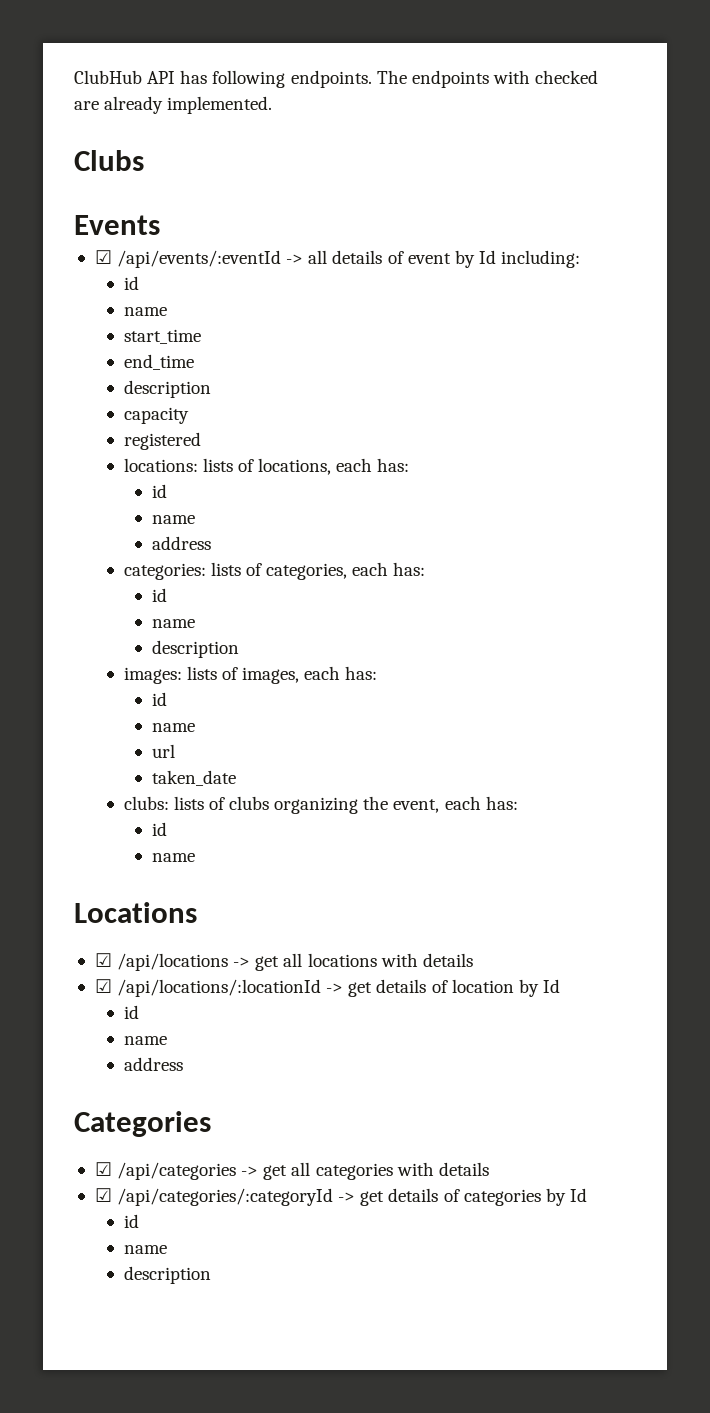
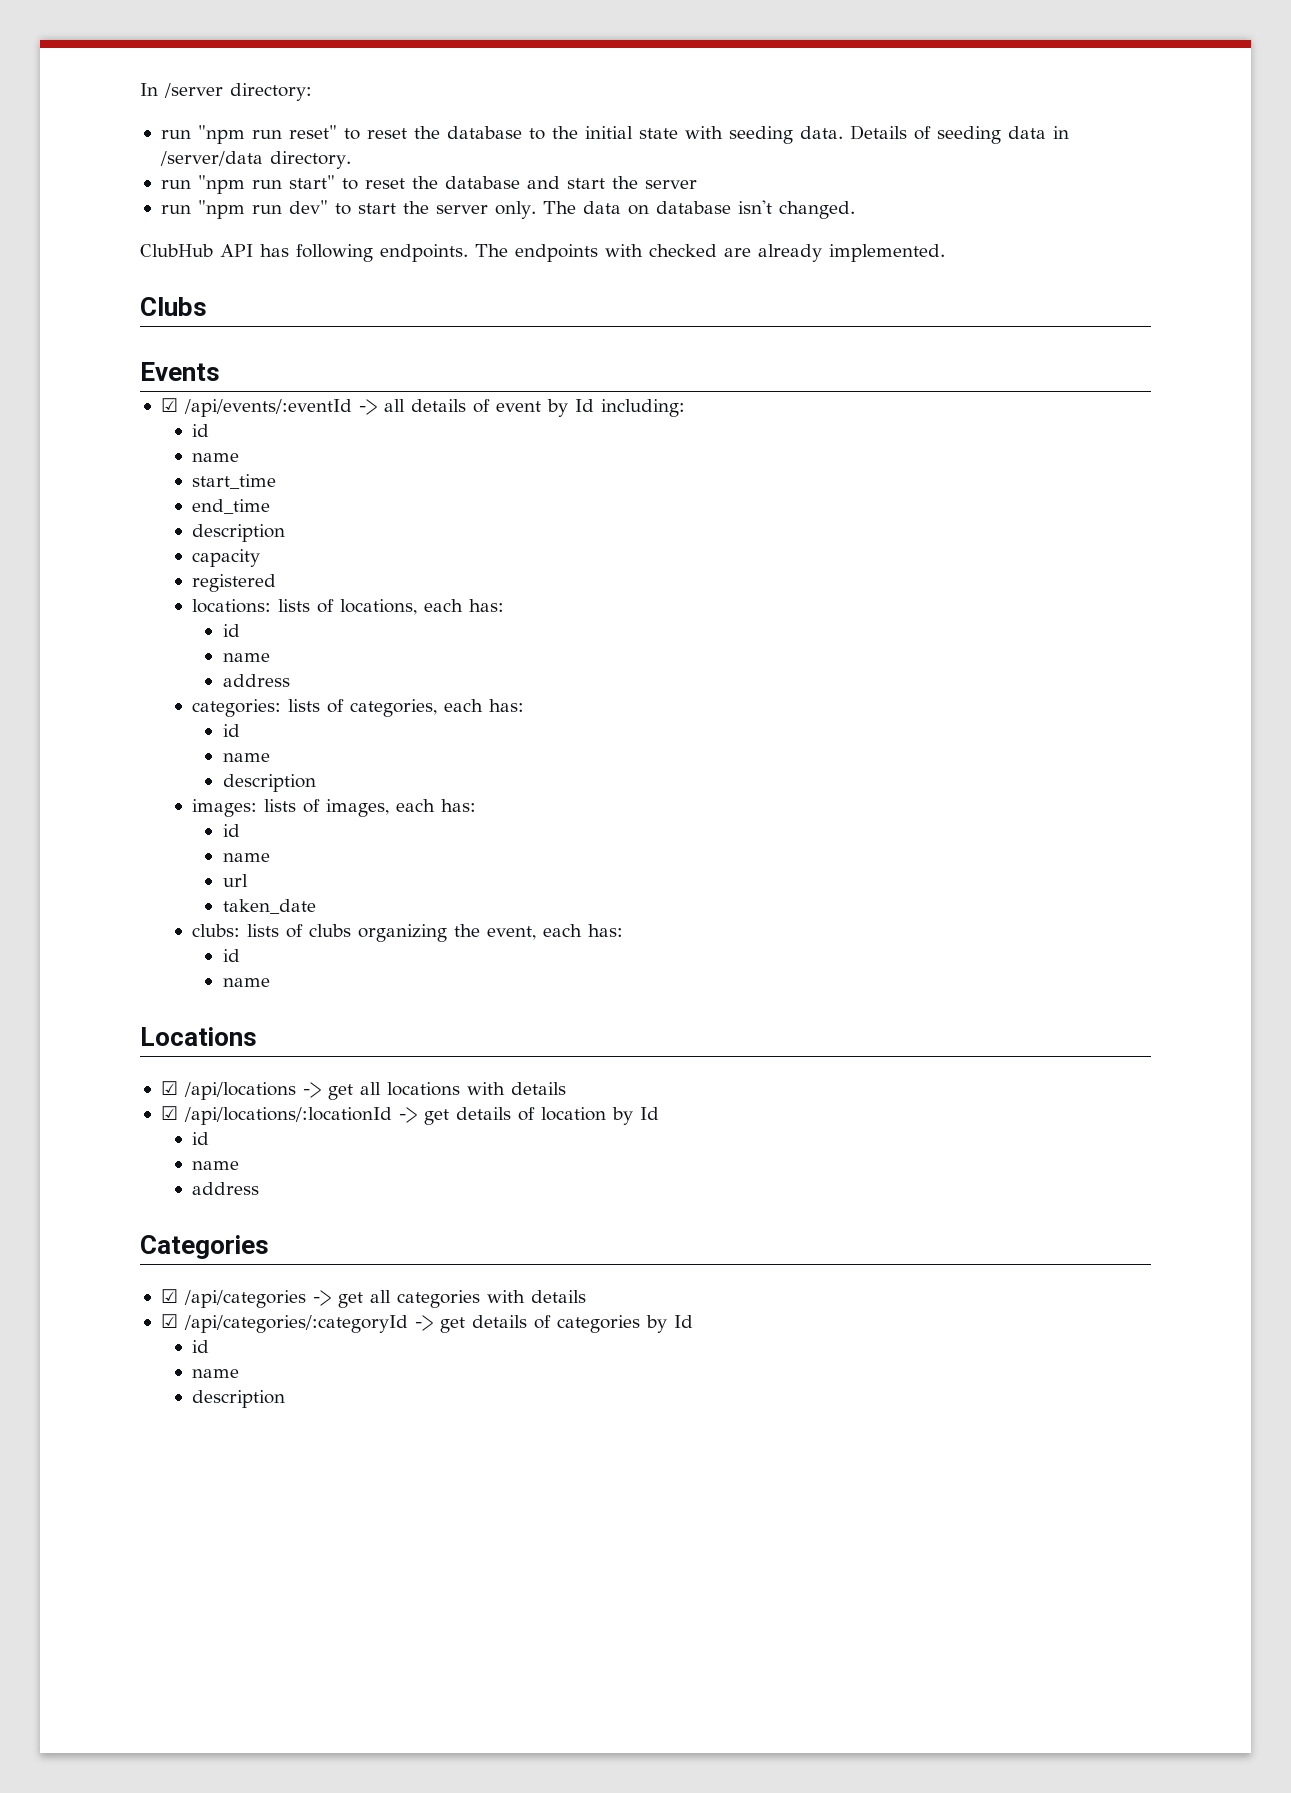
+ In /server directory:
+ run "npm run reset" to reset the database to the initial state with seeding data. Details of seeding data in /server/data directory.
+ run "npm run start" to reset the database and start the server
+ run "npm run dev" to start the server only. The data on database isn't changed.

